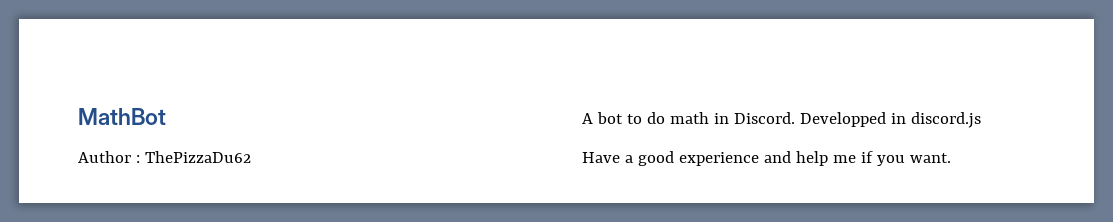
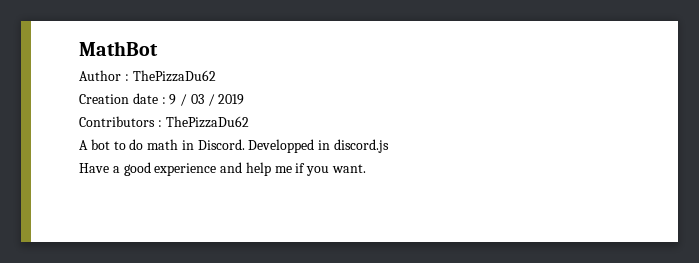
+ Creation date : 9 / 03 / 2019
+ Contributors : ThePizzaDu62

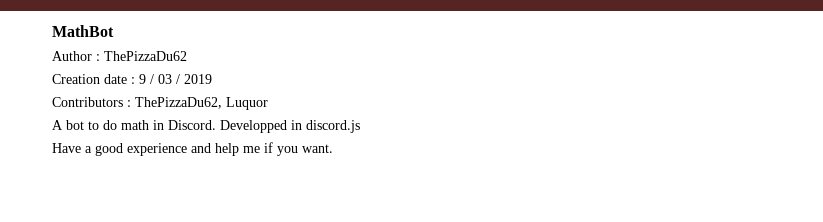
- Contributors : ThePizzaDu62
+ Contributors : ThePizzaDu62, Luquor

